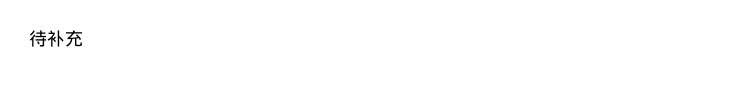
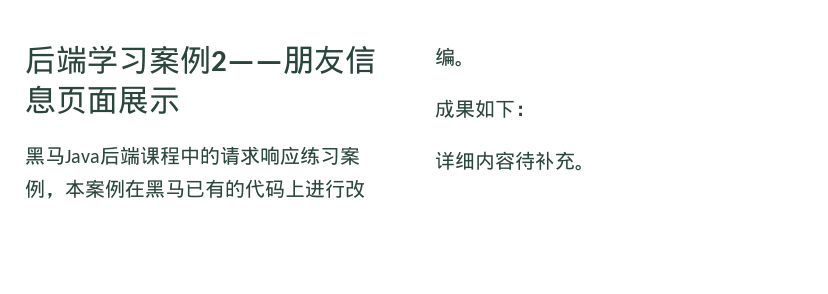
- 待补充
+ 后端学习案例2——朋友信息页面展示
+ 黑马Java后端课程中的请求响应练习案例，本案例在黑马已有的代码上进行改编。
+ 成果如下：
+ 详细内容待补充。

